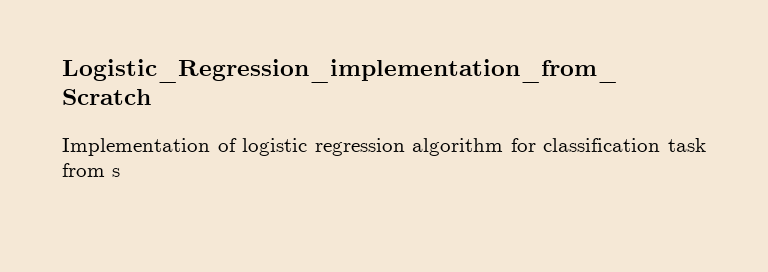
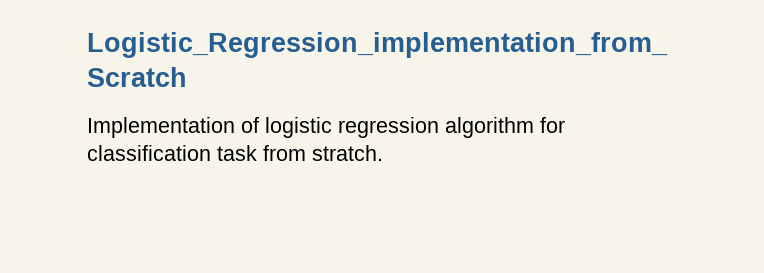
- Implementation of logistic regression algorithm for classification task from s
+ Implementation of logistic regression algorithm for classification task from stratch.

